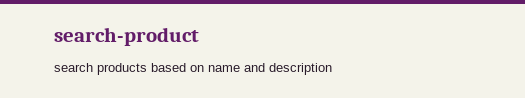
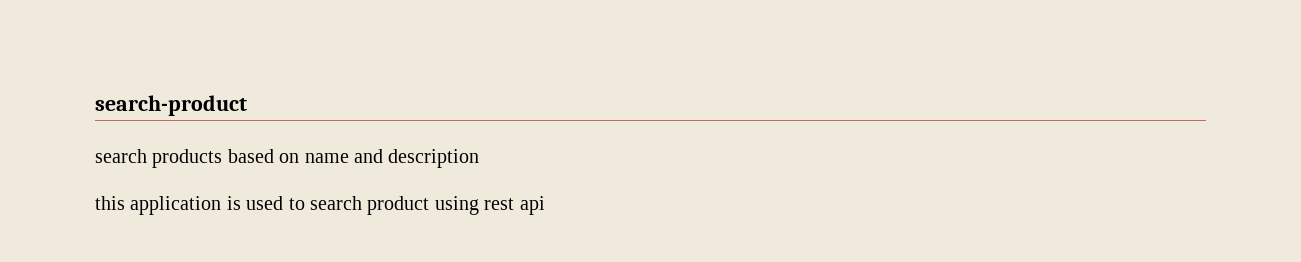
+ this application is used to search product using rest api

